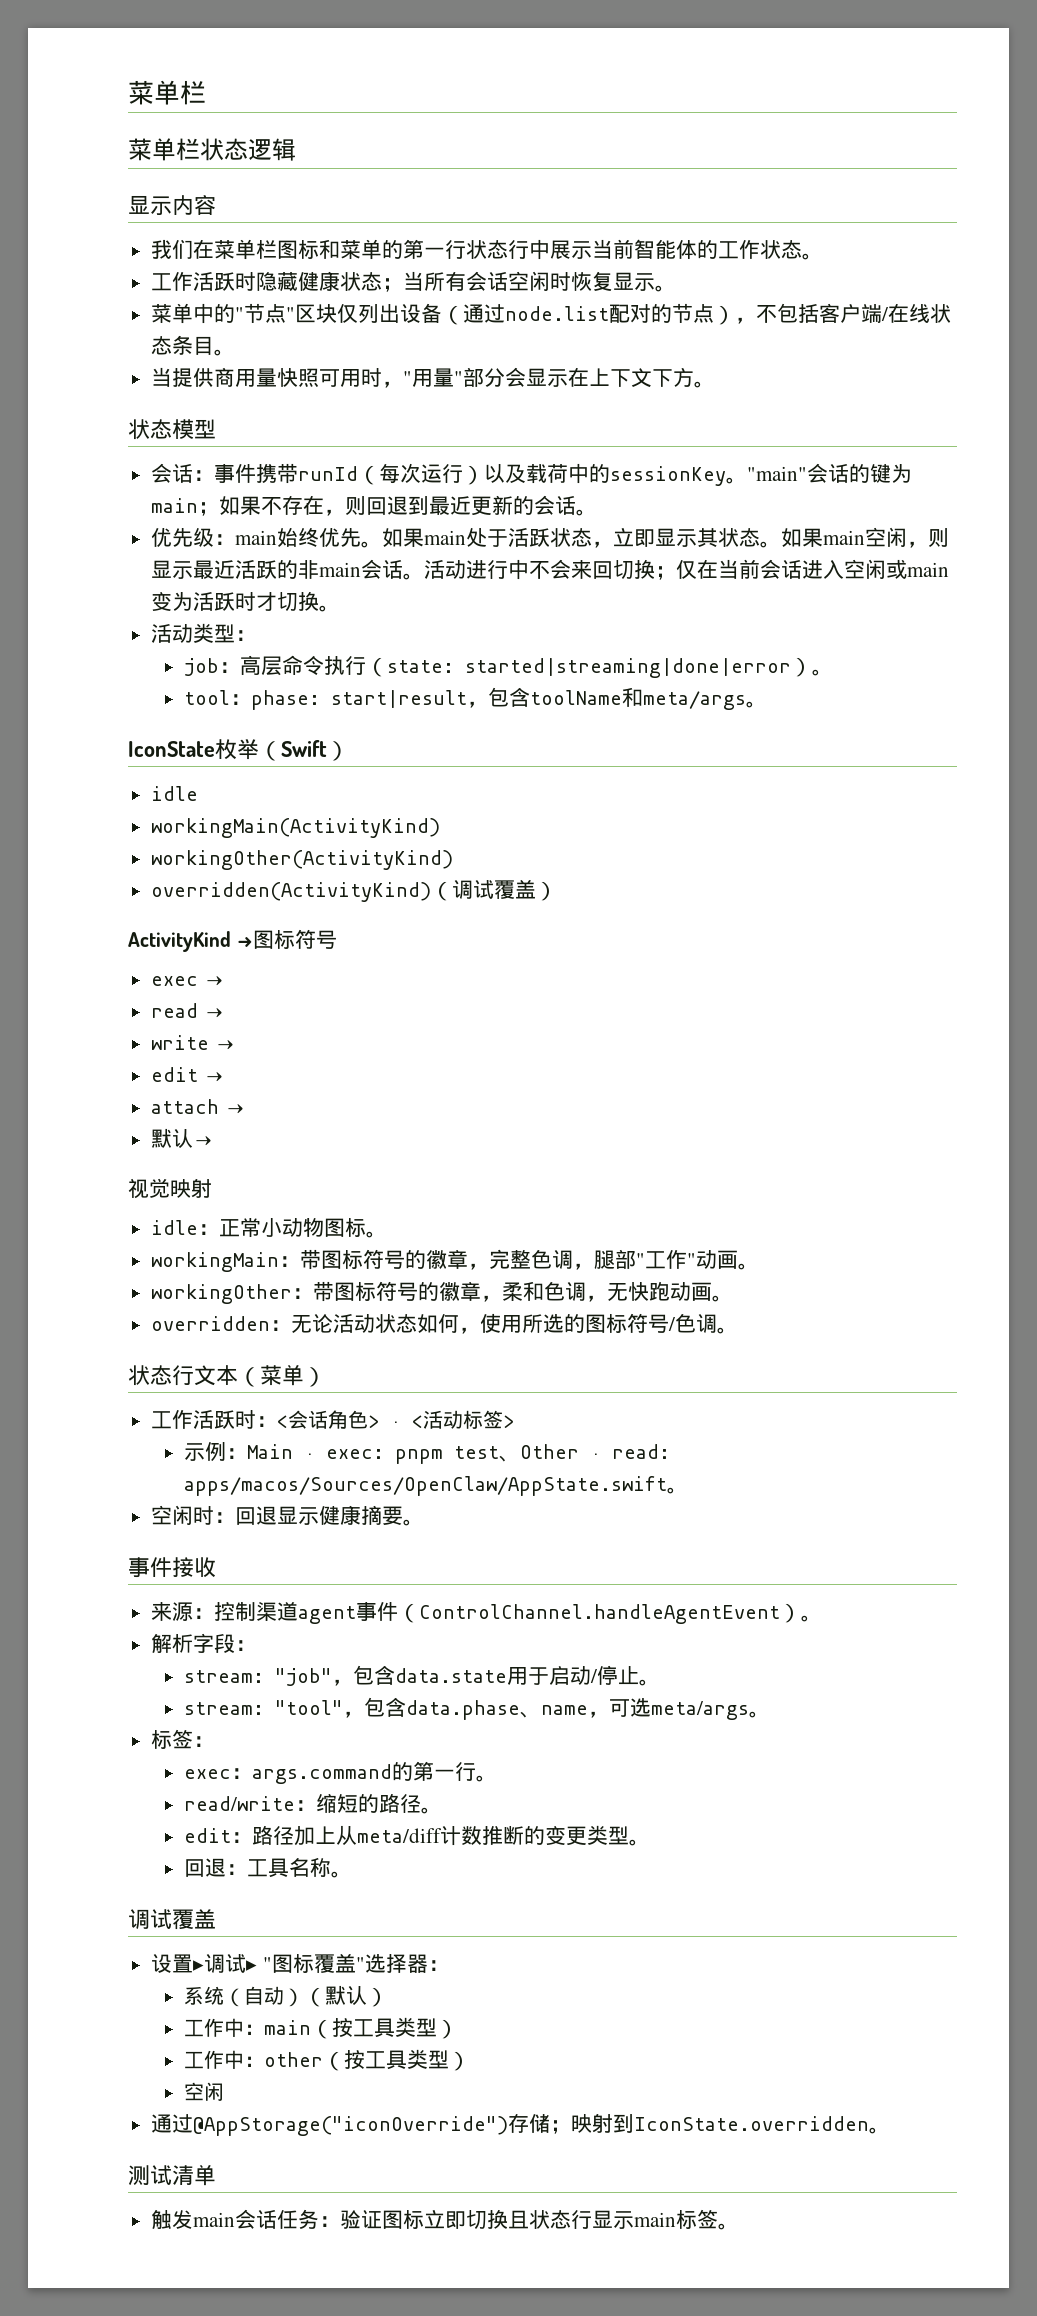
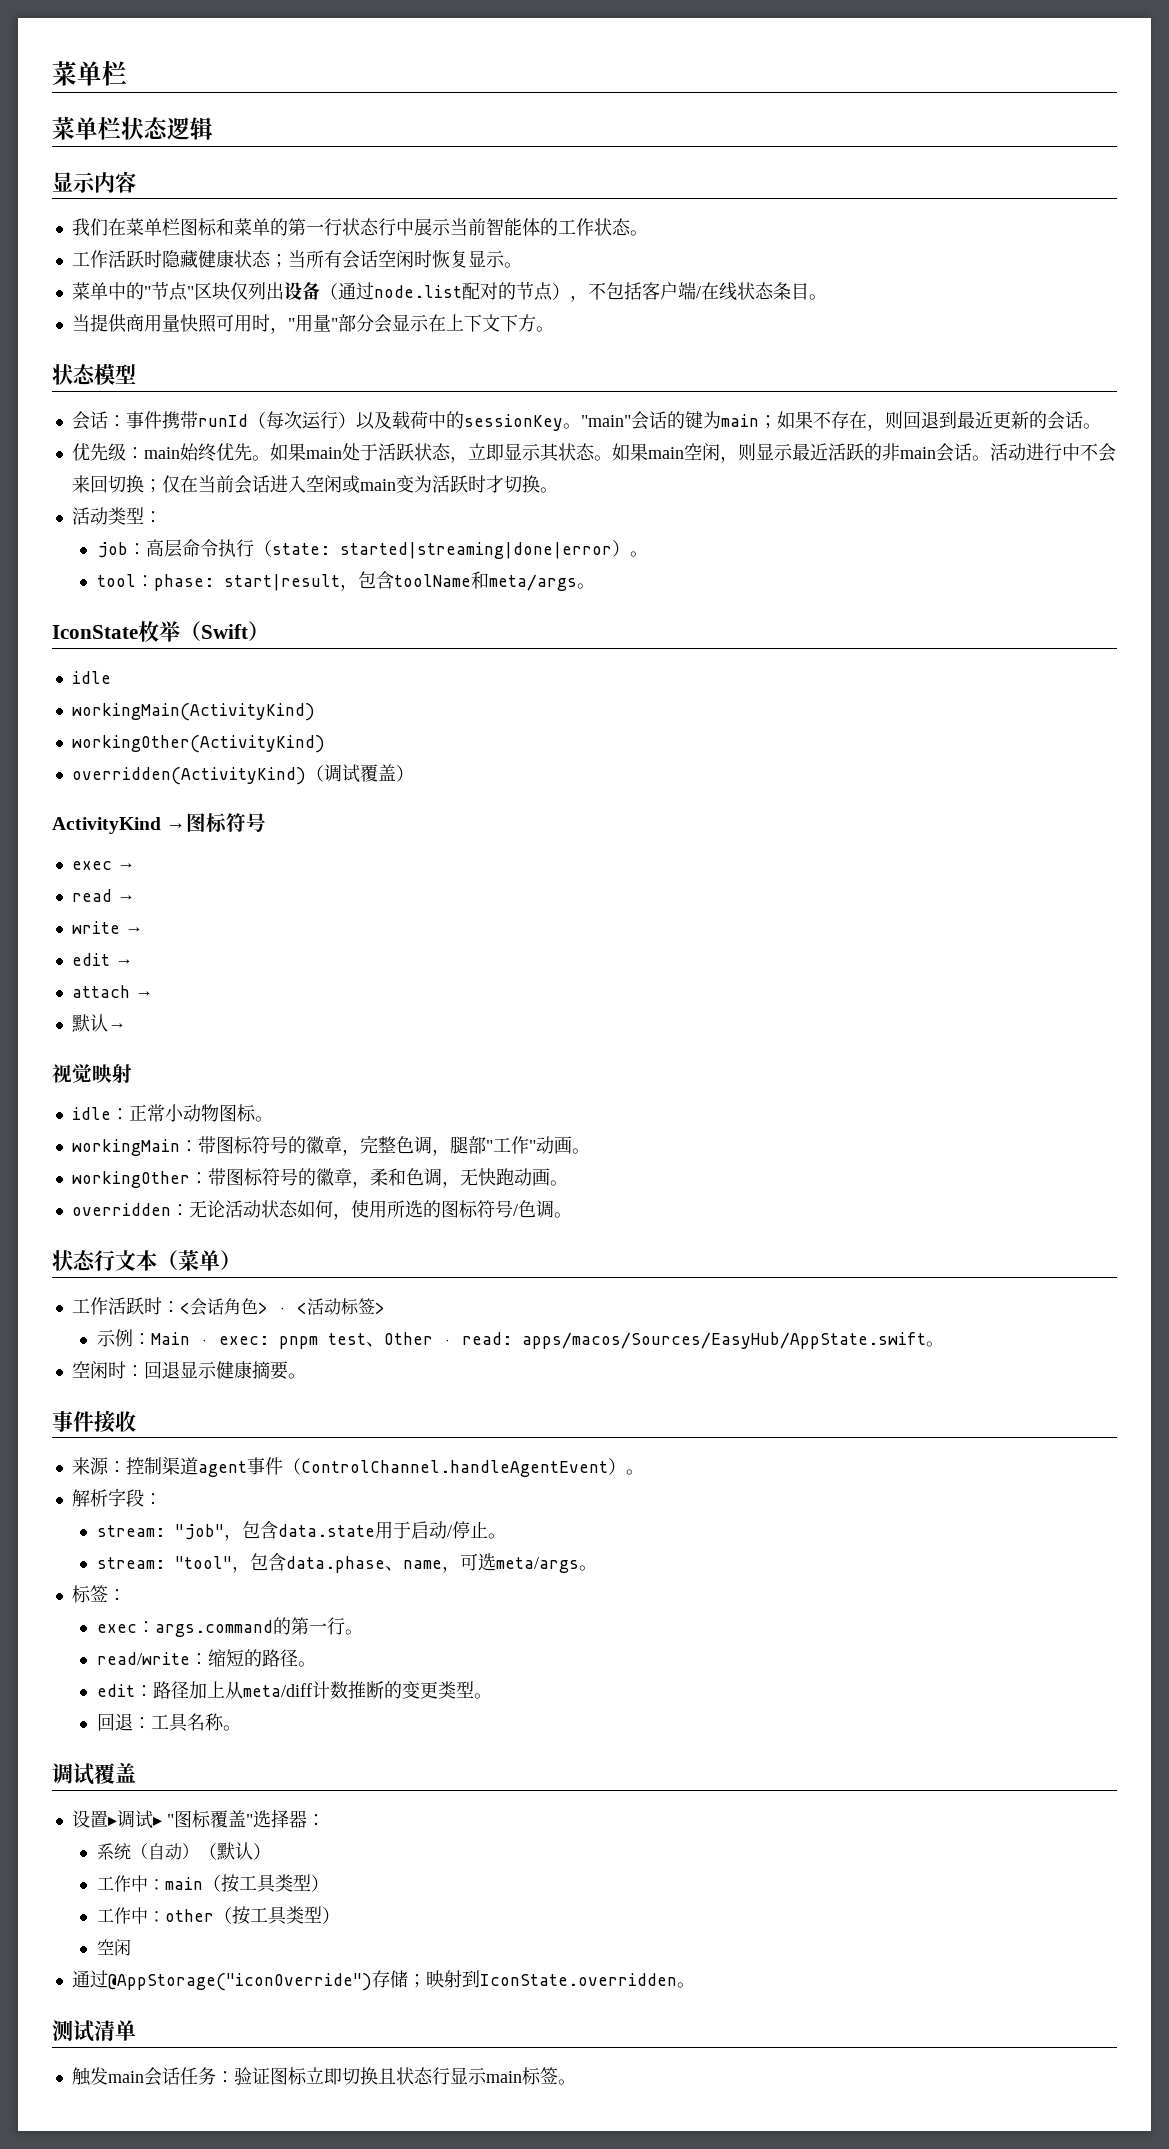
- 示例：Main · exec: pnpm test、Other · read: apps/macos/Sources/OpenClaw/AppState.swift。
+ 示例：Main · exec: pnpm test、Other · read: apps/macos/Sources/EasyHub/AppState.swift。

